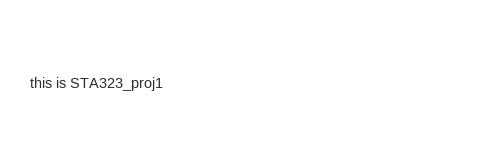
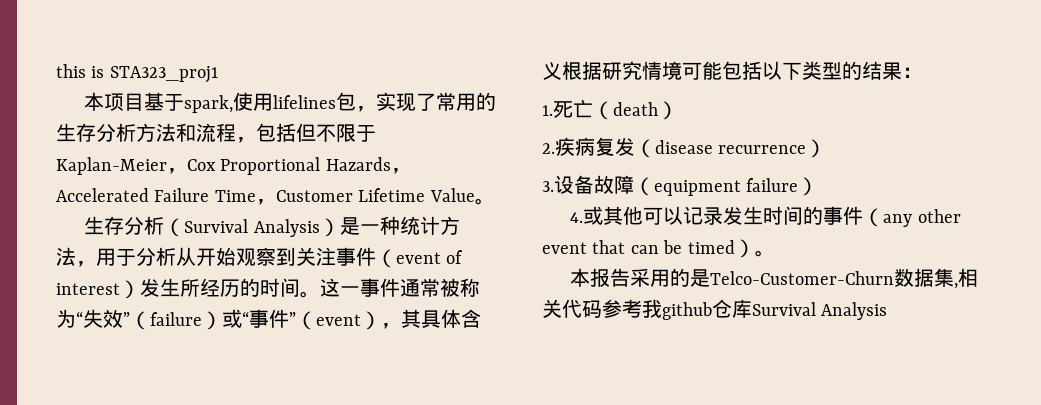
+ 本项目基于spark,使用lifelines包，实现了常用的生存分析方法和流程，包括但不限于Kaplan-Meier，Cox Proportional Hazards，Accelerated Failure Time，Customer Lifetime Value。
+ 生存分析（Survival Analysis）是一种统计方法，用于分析从开始观察到关注事件（event of interest）发生所经历的时间。这一事件通常被称为“失效”（failure）或“事件”（event），其具体含义根据研究情境可能包括以下类型的结果：
+ 1.死亡（death）
+ 2.疾病复发（disease recurrence）
+ 3.设备故障（equipment failure）
+ 4.或其他可以记录发生时间的事件（any other event that can be timed）。
+ 本报告采用的是Telco-Customer-Churn数据集,相关代码参考我github仓库Survival Analysis

